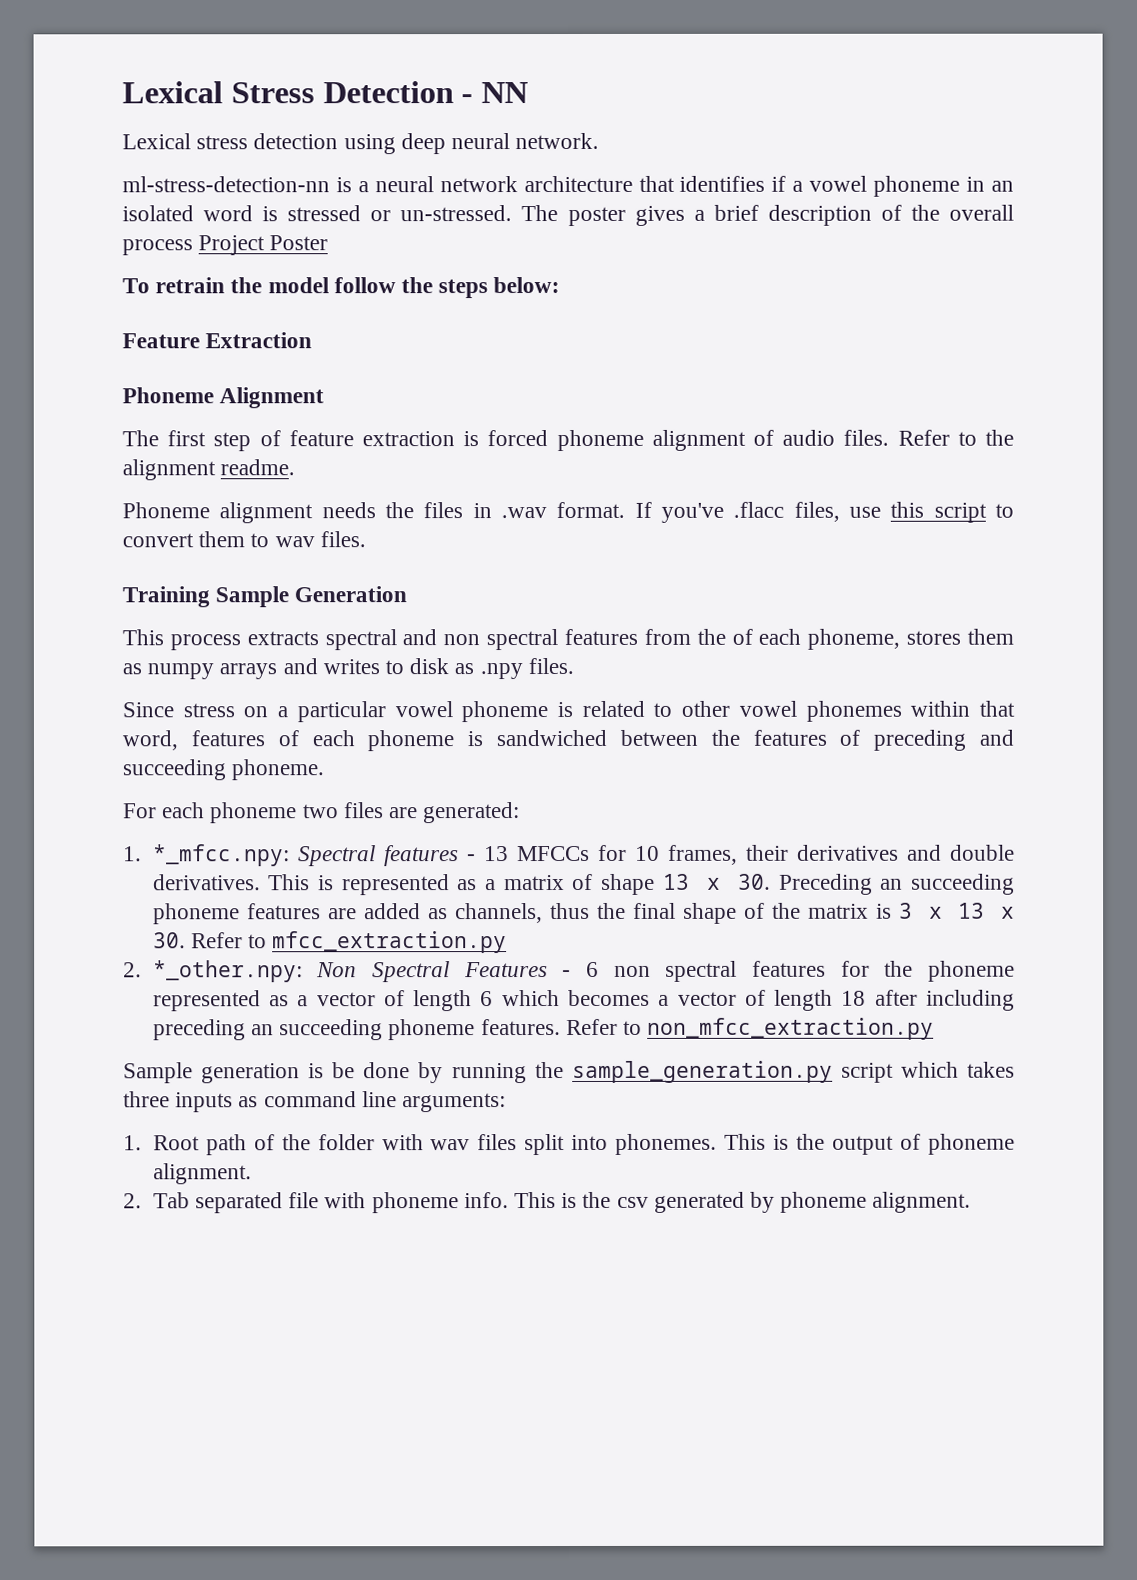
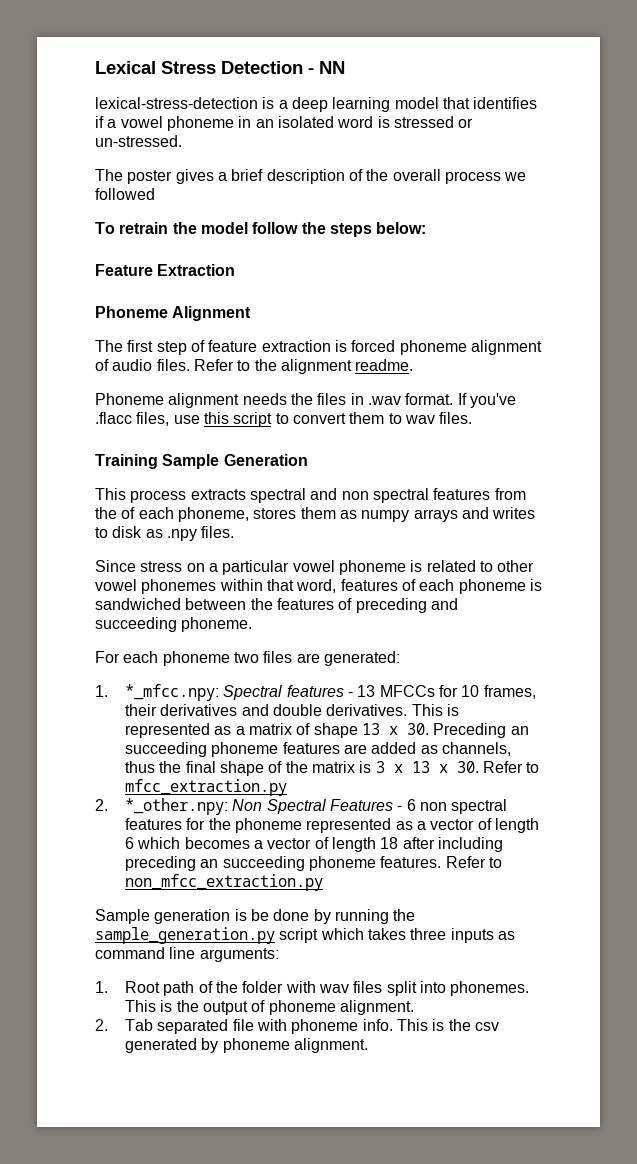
- Lexical stress detection using deep neural network.
- ml-stress-detection-nn is a neural network architecture that identifies if a vowel phoneme in an isolated word is stressed or un-stressed. The poster gives a brief description of the overall process Project Poster
+ lexical-stress-detection is a deep learning model that identifies if a vowel phoneme in an isolated word is stressed or un-stressed.
+ The poster gives a brief description of the overall process we followed

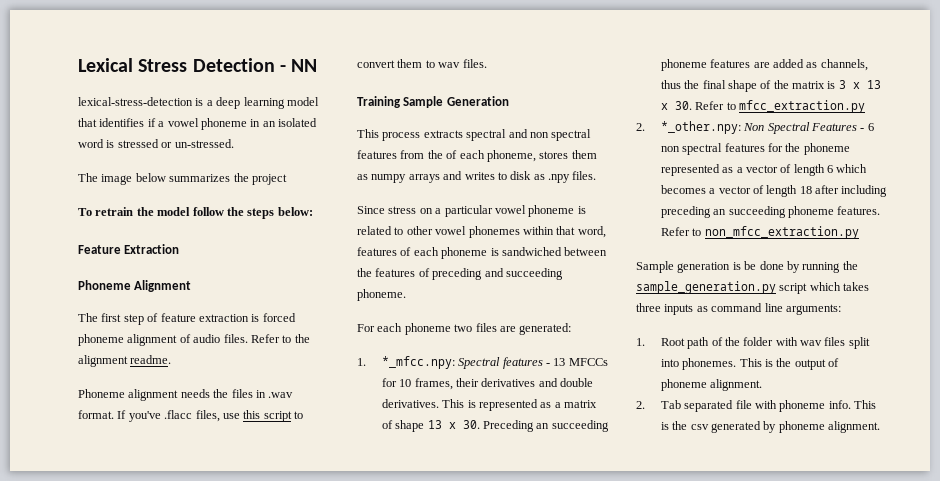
- The poster gives a brief description of the overall process we followed
+ The image below summarizes the project

